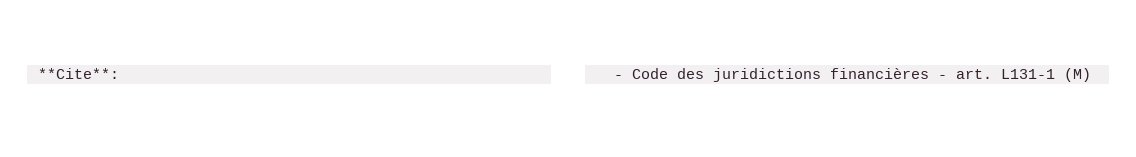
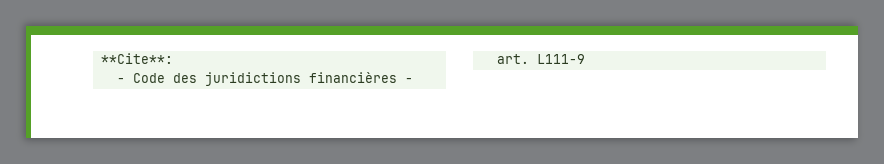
- - Code des juridictions financières - art. L131-1 (M)
+ - Code des juridictions financières - art. L111-9

